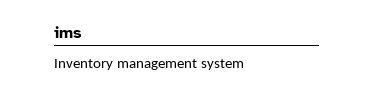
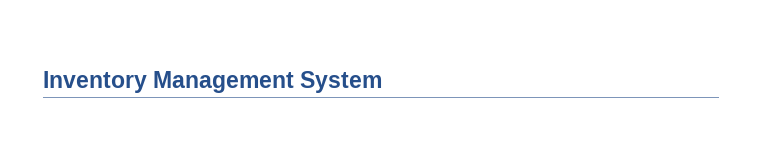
- ims
- Inventory management system
+ Inventory Management System

